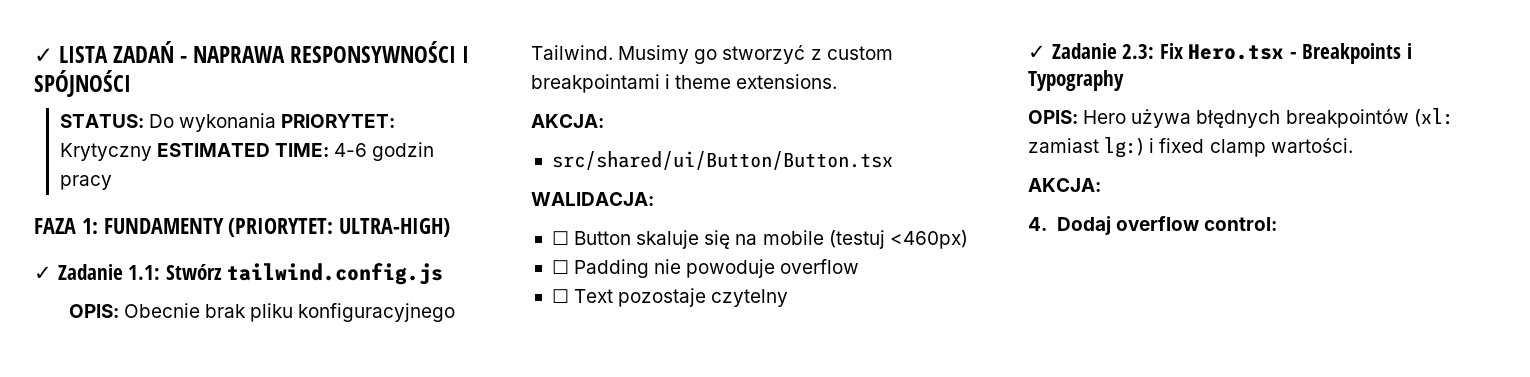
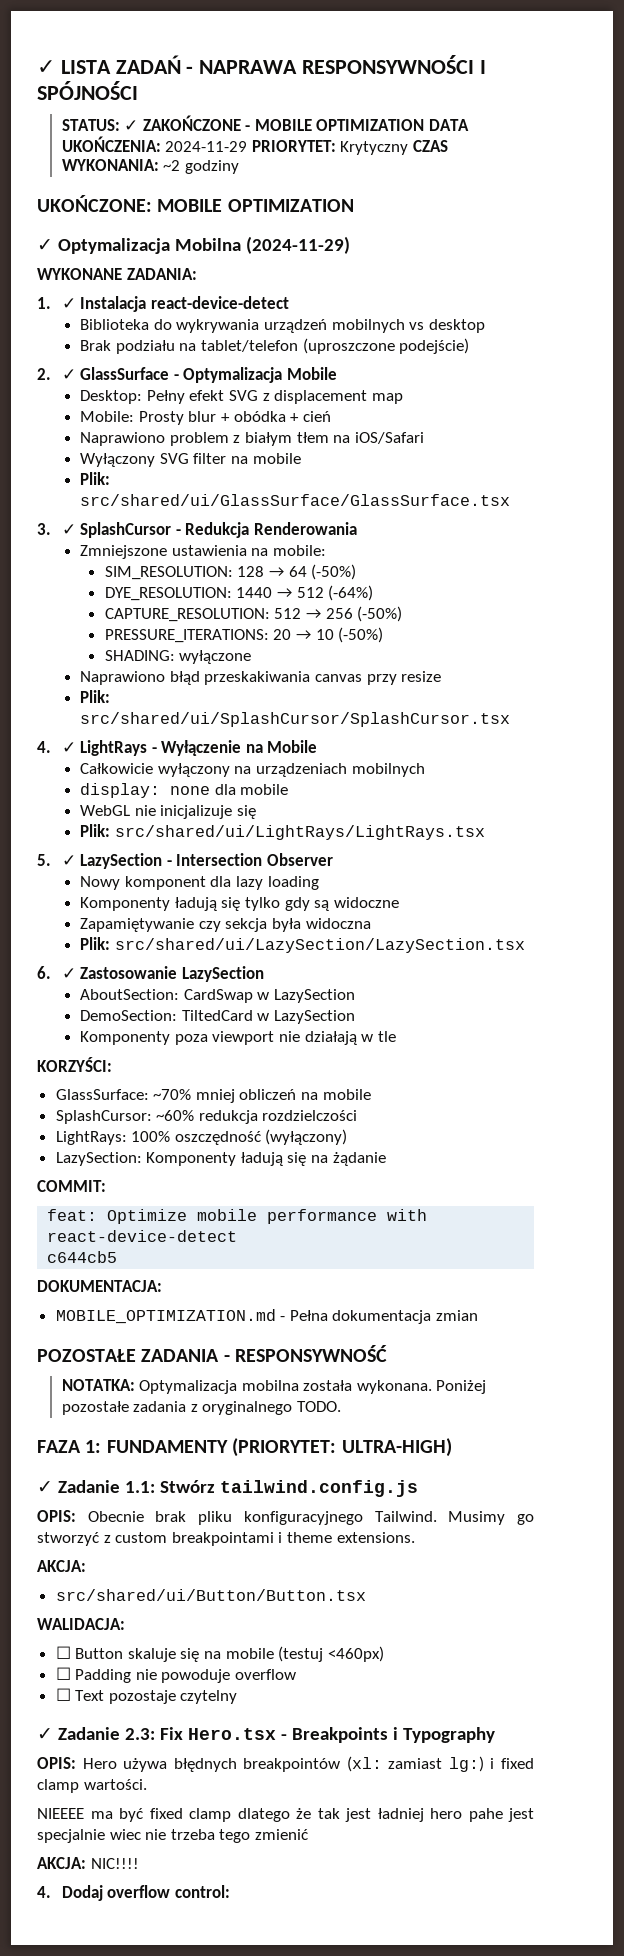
- STATUS: Do wykonania PRIORYTET: Krytyczny ESTIMATED TIME: 4-6 godzin pracy
+ STATUS: ✓ ZAKOŃCZONE - MOBILE OPTIMIZATION DATA UKOŃCZENIA: 2024-11-29 PRIORYTET: Krytyczny CZAS WYKONANIA: ~2 godziny
+ UKOŃCZONE: MOBILE OPTIMIZATION
+ ✓ Optymalizacja Mobilna (2024-11-29)
+ WYKONANE ZADANIA:
+ 1. ✓ Instalacja react-device-detect
+ Biblioteka do wykrywania urządzeń mobilnych vs desktop
+ Brak podziału na tablet/telefon (uproszczone podejście)
+ 2. ✓ GlassSurface - Optymalizacja Mobile
+ Desktop: Pełny efekt SVG z displacement map
+ Mobile: Prosty blur + obódka + cień
+ Naprawiono problem z białym tłem na iOS/Safari
+ Wyłączony SVG filter na mobile
+ Plik: src/shared/ui/GlassSurface/GlassSurface.tsx
+ 3. ✓ SplashCursor - Redukcja Renderowania
+ Zmniejszone ustawienia na mobile:
+ SIM_RESOLUTION: 128 → 64 (-50%)
+ DYE_RESOLUTION: 1440 → 512 (-64%)
+ CAPTURE_RESOLUTION: 512 → 256 (-50%)
+ PRESSURE_ITERATIONS: 20 → 10 (-50%)
+ SHADING: wyłączone
+ Naprawiono błąd przeskakiwania canvas przy resize
+ Plik: src/shared/ui/SplashCursor/SplashCursor.tsx
+ 4. ✓ LightRays - Wyłączenie na Mobile
+ Całkowicie wyłączony na urządzeniach mobilnych
+ display: none dla mobile
+ WebGL nie inicjalizuje się
+ Plik: src/shared/ui/LightRays/LightRays.tsx
+ 5. ✓ LazySection - Intersection Observer
+ Nowy komponent dla lazy loading
+ Komponenty ładują się tylko gdy są widoczne
+ Zapamiętywanie czy sekcja była widoczna
+ Plik: src/shared/ui/LazySection/LazySection.tsx
+ 6. ✓ Zastosowanie LazySection
+ AboutSection: CardSwap w LazySection
+ DemoSection: TiltedCard w LazySection
+ Komponenty poza viewport nie działają w tle
+ KORZYŚCI:
+ GlassSurface: ~70% mniej obliczeń na mobile
+ SplashCursor: ~60% redukcja rozdzielczości
+ LightRays: 100% oszczędność (wyłączony)
+ LazySection: Komponenty ładują się na żądanie
+ COMMIT:
+ feat: Optimize mobile performance with react-device-detect
+ c644cb5
+ DOKUMENTACJA:
+ MOBILE_OPTIMIZATION.md - Pełna dokumentacja zmian
+ POZOSTAŁE ZADANIA - RESPONSYWNOŚĆ
+ NOTATKA: Optymalizacja mobilna została wykonana. Poniżej pozostałe zadania z oryginalnego TODO.
  OPIS: Hero używa błędnych breakpointów (xl: zamiast lg:) i fixed clamp wartości.
- AKCJA:
+ NIEEEE ma być fixed clamp dlatego że tak jest ładniej hero pahe jest specjalnie wiec nie trzeba tego zmienić
+ AKCJA: NIC!!!!

